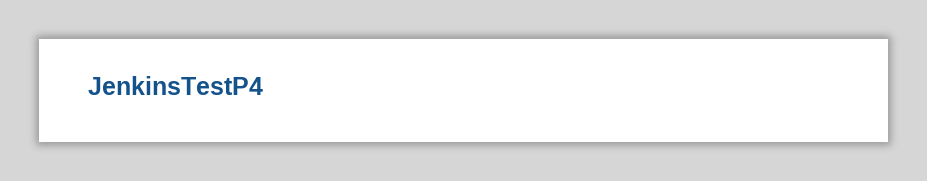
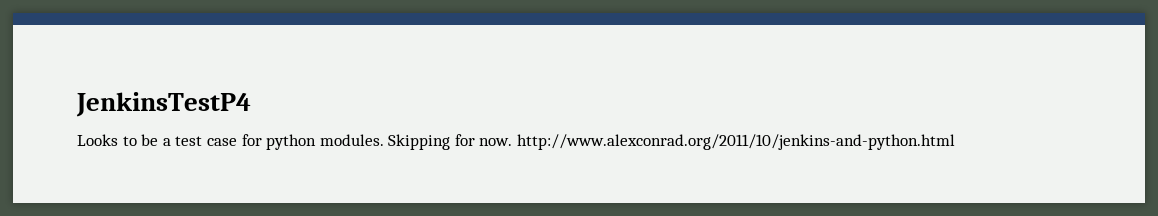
+ Looks to be a test case for python modules. Skipping for now. http://www.alexconrad.org/2011/10/jenkins-and-python.html

